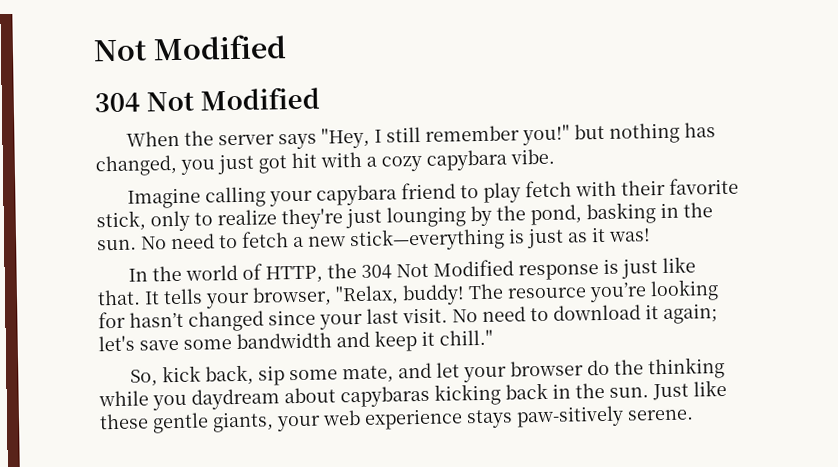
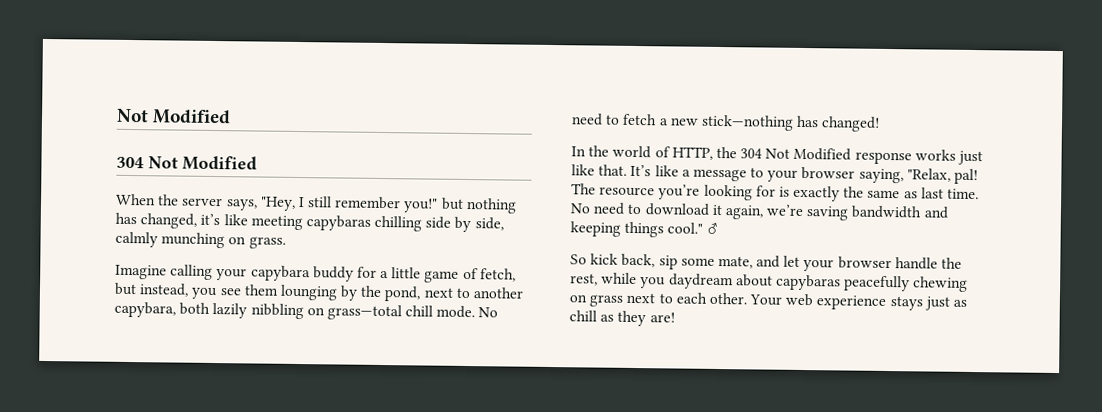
- When the server says "Hey, I still remember you!" but nothing has changed, you just got hit with a cozy capybara vibe.
- Imagine calling your capybara friend to play fetch with their favorite stick, only to realize they're just lounging by the pond, basking in the sun.
+ When the server says, "Hey, I still remember you!" but nothing has changed, it’s like meeting capybaras chilling side by side, calmly munching on grass.
+ Imagine calling your capybara buddy for a little game of fetch, but instead, you see them lounging by the pond, next to another capybara, both lazily nibbling on grass—total chill mode.
- No need to fetch a new stick—everything is just as it was!
+ No need to fetch a new stick—nothing has changed!
- In the world of HTTP, the 304 Not Modified response is just like that.
+ In the world of HTTP, the 304 Not Modified response works just like that.
- It tells your browser, "Relax, buddy!
+ It’s like a message to your browser saying, "Relax, pal!
- The resource you’re looking for hasn’t changed since your last visit.
+ The resource you’re looking for is exactly the same as last time.
- No need to download it again; let's save some bandwidth and keep it chill."
- So, kick back, sip some mate, and let your browser do the thinking while you daydream about capybaras kicking back in the sun. Just like these gentle giants, your web experience stays paw-sitively serene.
+ No need to download it again, we’re saving bandwidth and keeping things cool." ♂
+ So kick back, sip some mate, and let your browser handle the rest, while you daydream about capybaras peacefully chewing on grass next to each other. Your web experience stays just as chill as they are!

